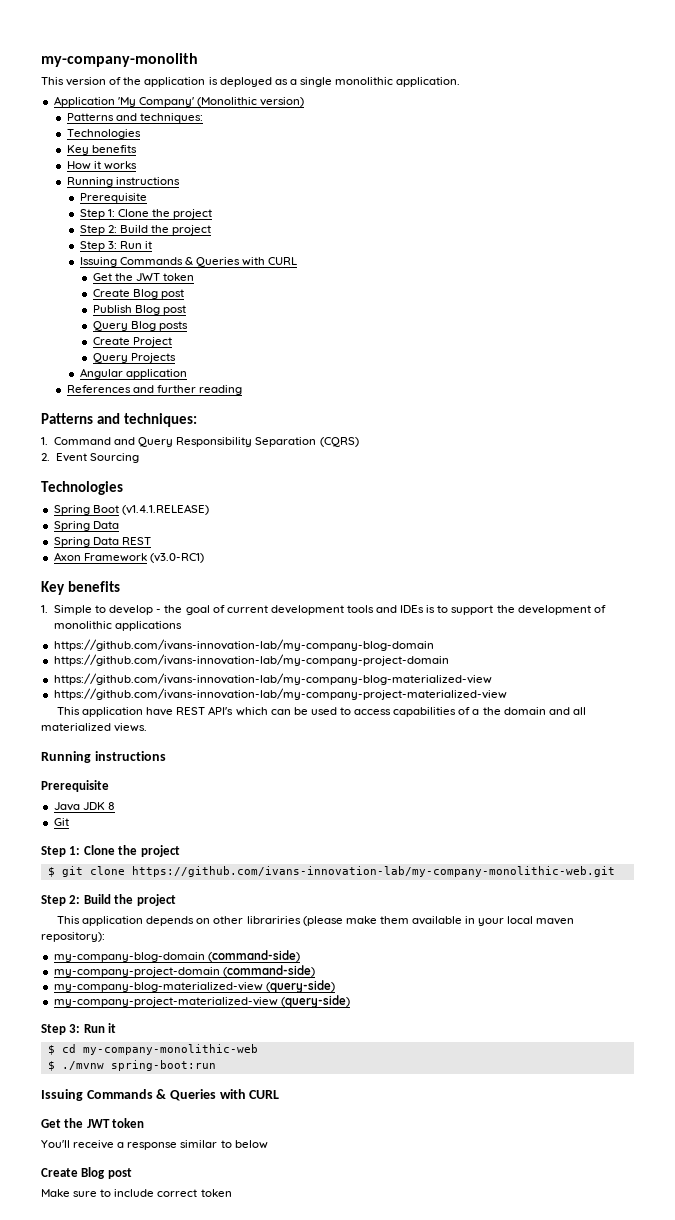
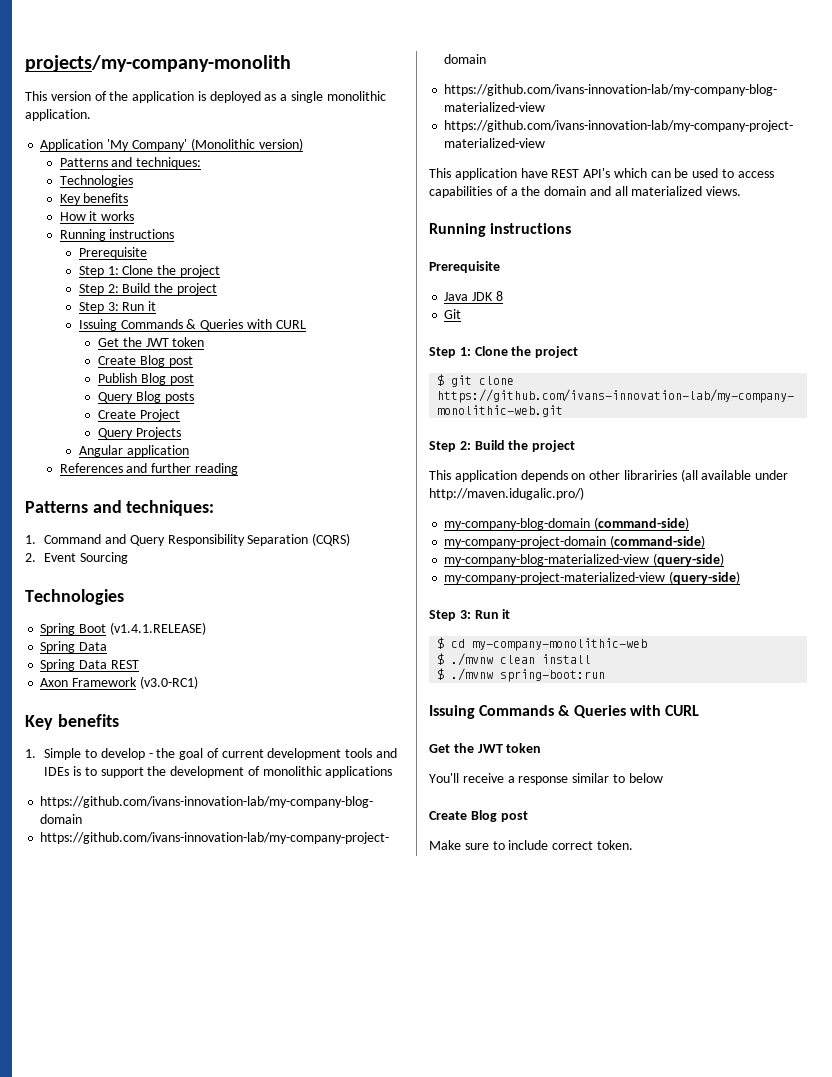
- my-company-monolith
+ projects/my-company-monolith
- This application depends on other librariries (please make them available in your local maven repository):
+ This application depends on other librariries (all available under http://maven.idugalic.pro/)
+ $ ./mvnw clean install
- Make sure to include correct token
+ Make sure to include correct token.

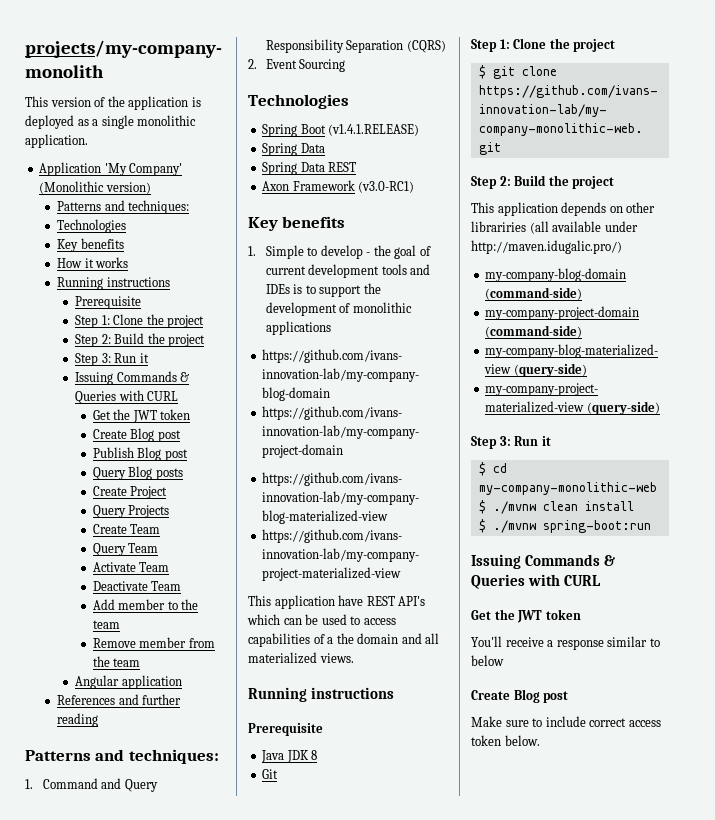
+ Create Team
+ Query Team
+ Activate Team
+ Deactivate Team
+ Add member to the team
+ Remove member from the team
- Make sure to include correct token.
+ Make sure to include correct access token below.

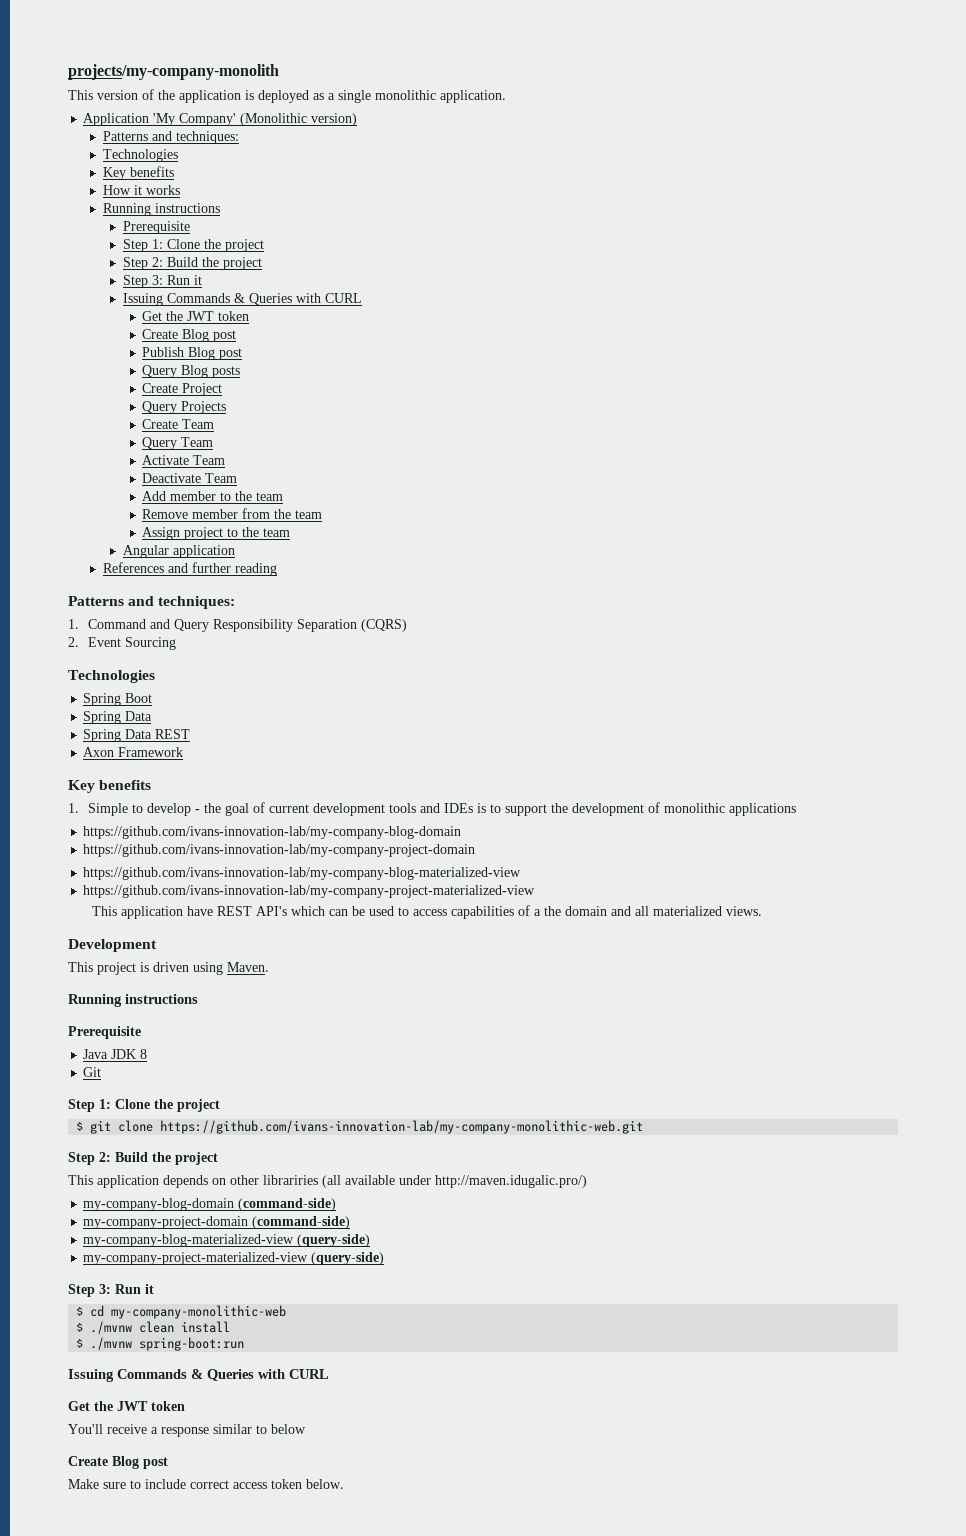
+ Assign project to the team
- Spring Boot (v1.4.1.RELEASE)
+ Spring Boot
- Axon Framework (v3.0-RC1)
+ Axon Framework
+ Development
+ This project is driven using Maven.

